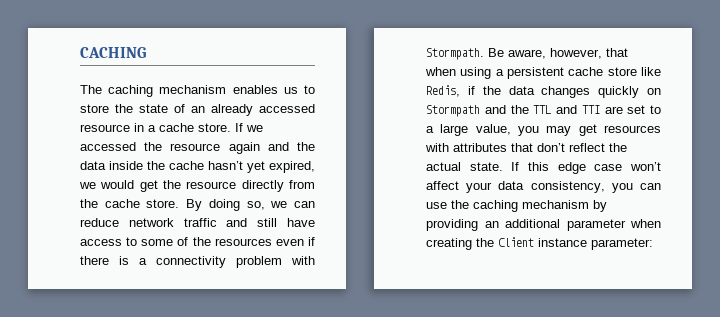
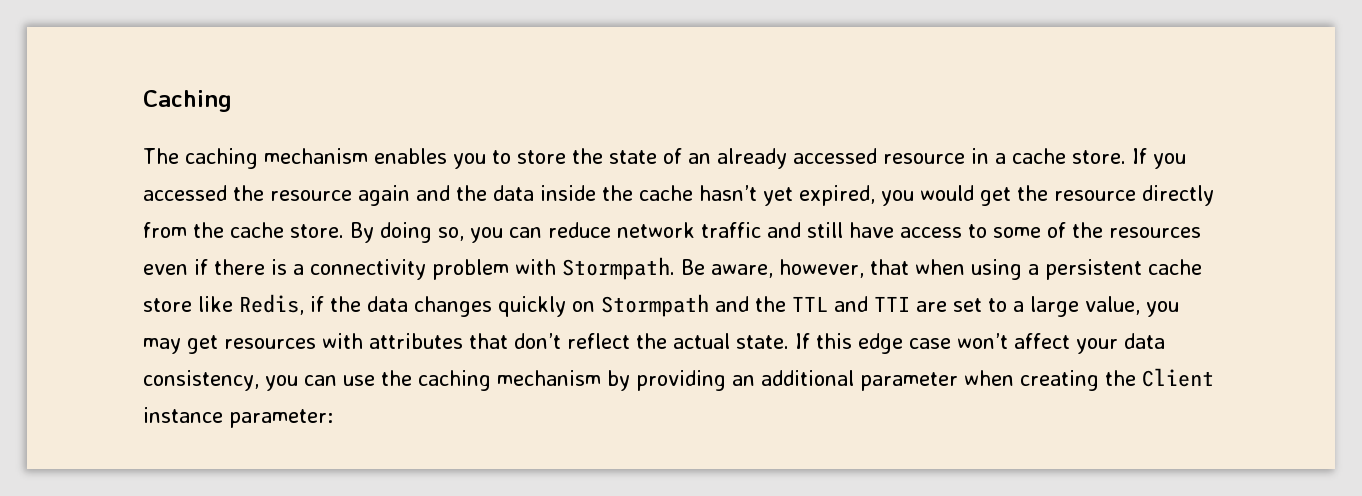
- CACHING
+ Caching
- The caching mechanism enables us to store the state of an already accessed resource in a cache store.
+ The caching mechanism enables you to store the state of an already accessed resource in a cache store.
- If we accessed the resource again and the data inside the cache hasn’t yet expired, we would get the resource directly from the cache store.
+ If you accessed the resource again and the data inside the cache hasn’t yet expired, you would get the resource directly from the cache store.
- By doing so, we can reduce network traffic and still have access to some of the resources even if there is a connectivity problem with Stormpath.
+ By doing so, you can reduce network traffic and still have access to some of the resources even if there is a connectivity problem with Stormpath.

